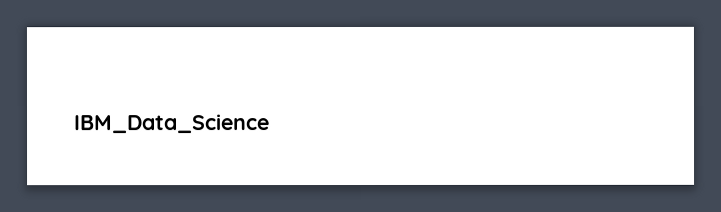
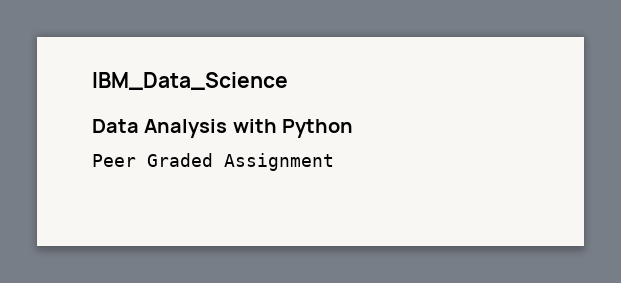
+ Data Analysis with Python
+ Peer Graded Assignment

